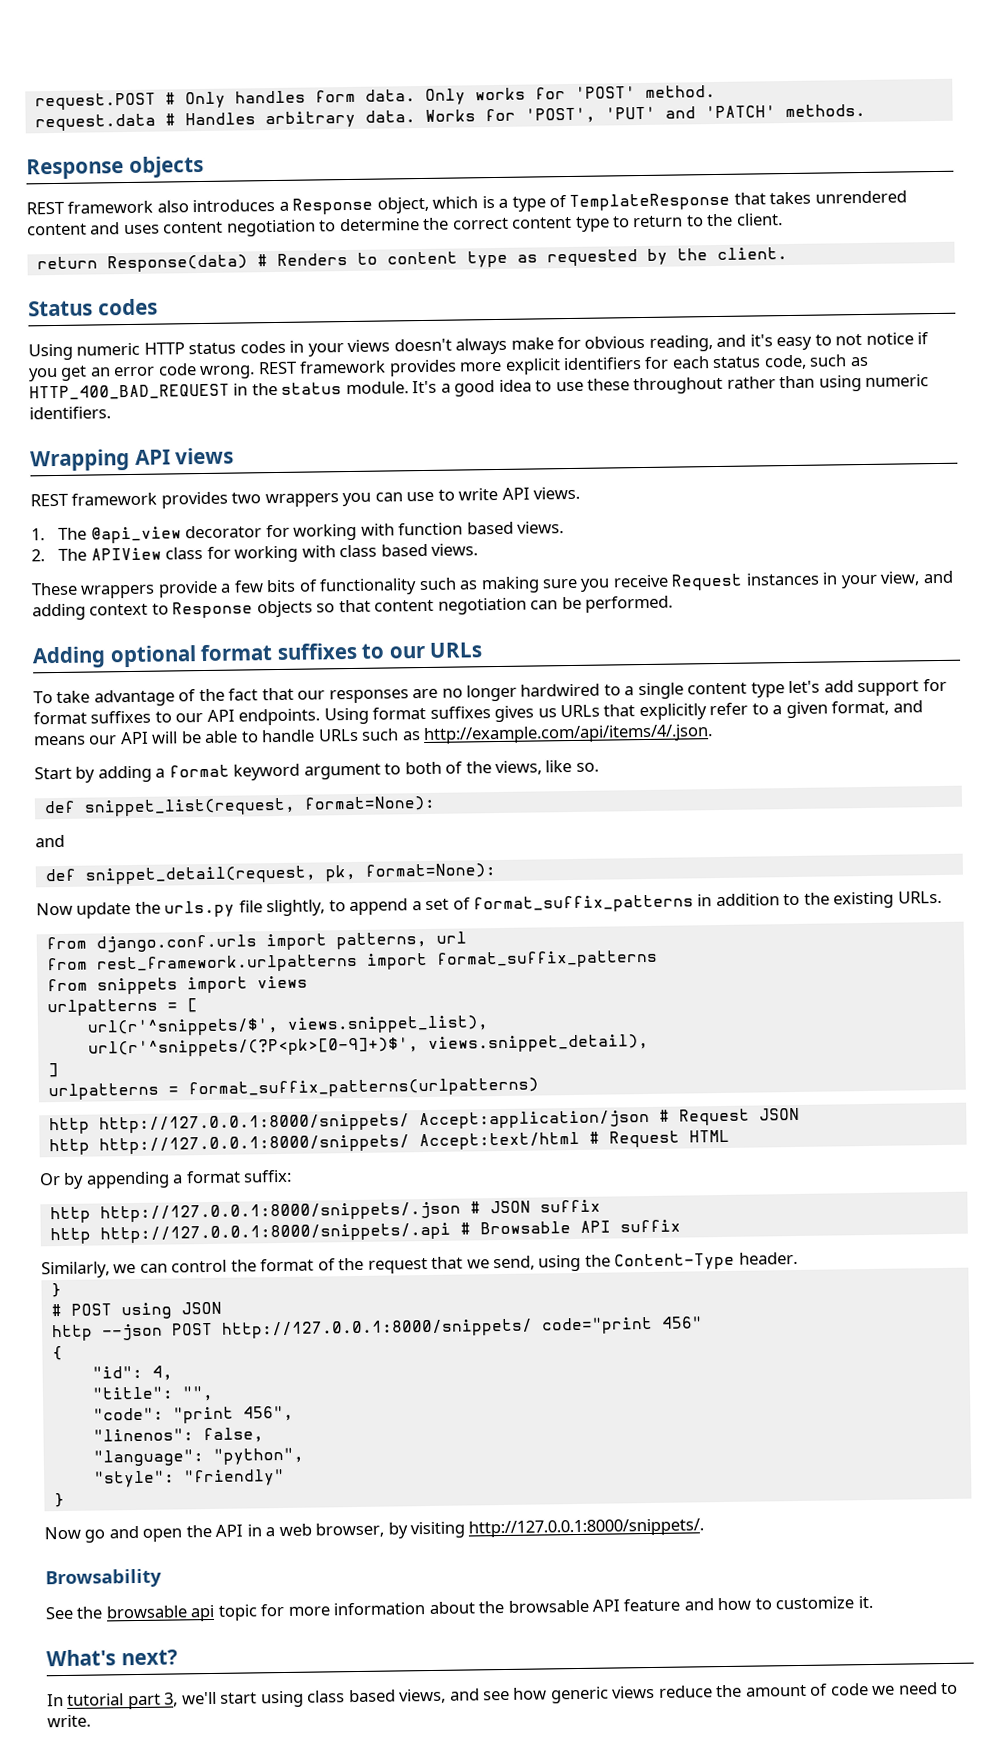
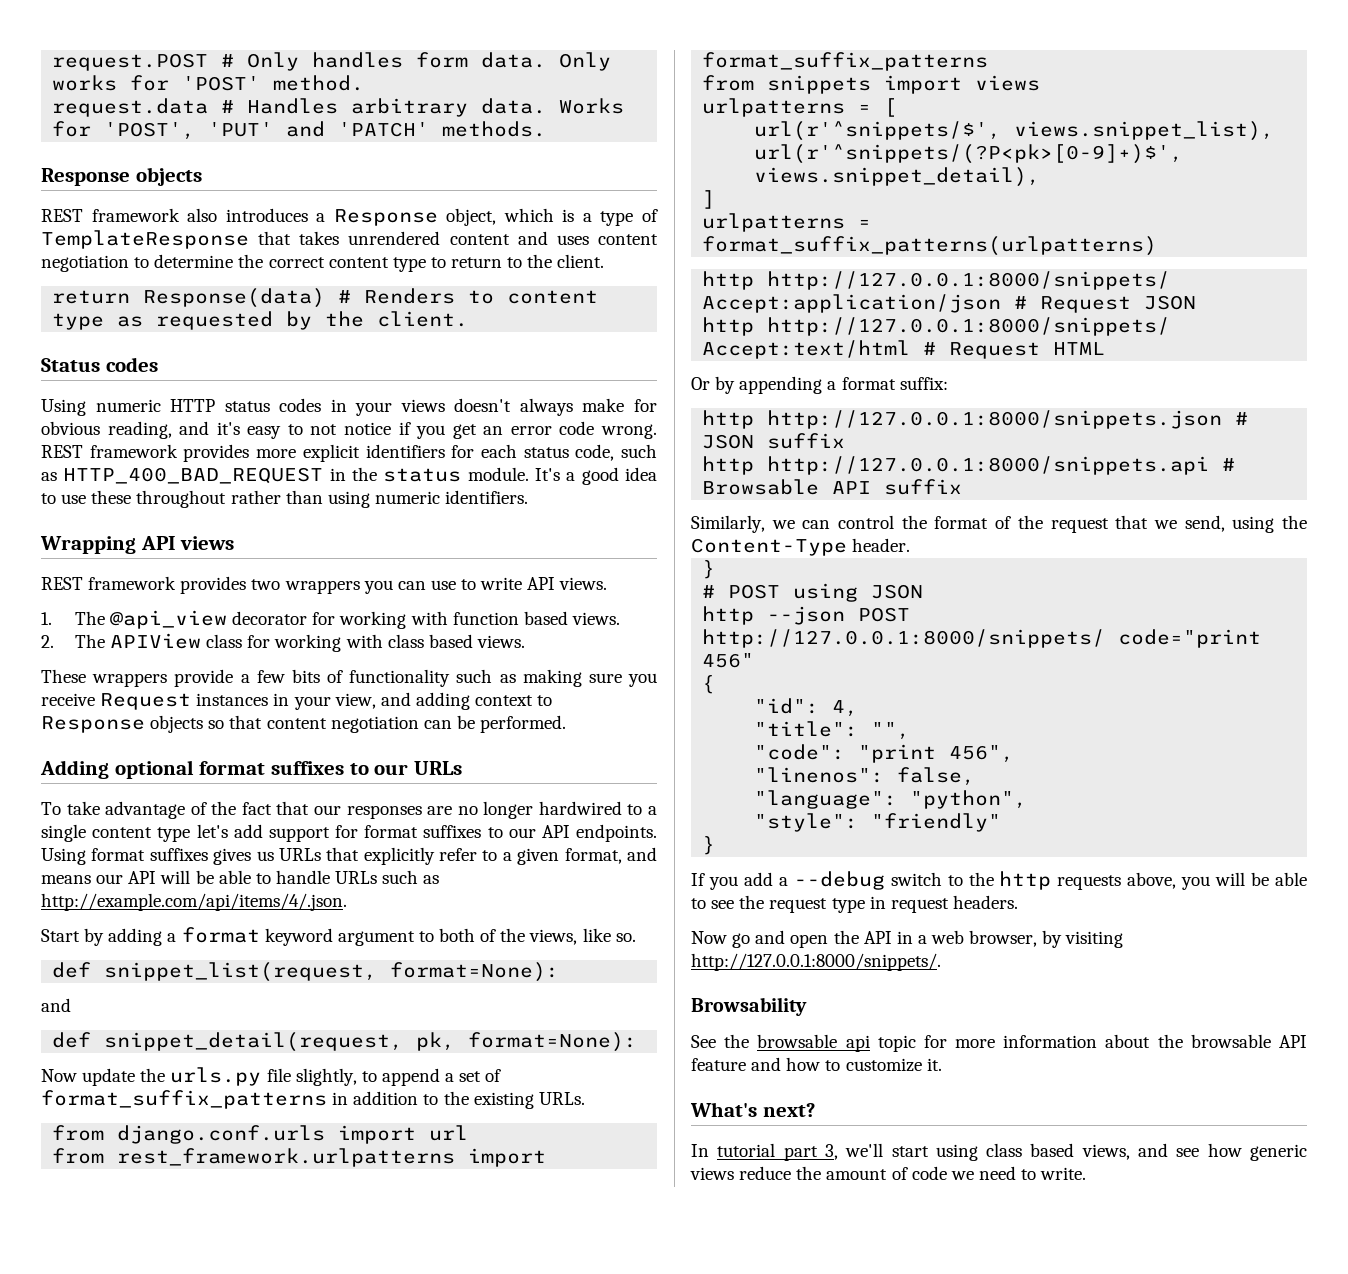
- from django.conf.urls import patterns, url
+ from django.conf.urls import url
- http http://127.0.0.1:8000/snippets/.json # JSON suffix
+ http http://127.0.0.1:8000/snippets.json # JSON suffix
- http http://127.0.0.1:8000/snippets/.api # Browsable API suffix
+ http http://127.0.0.1:8000/snippets.api # Browsable API suffix
+ If you add a --debug switch to the http requests above, you will be able to see the request type in request headers.

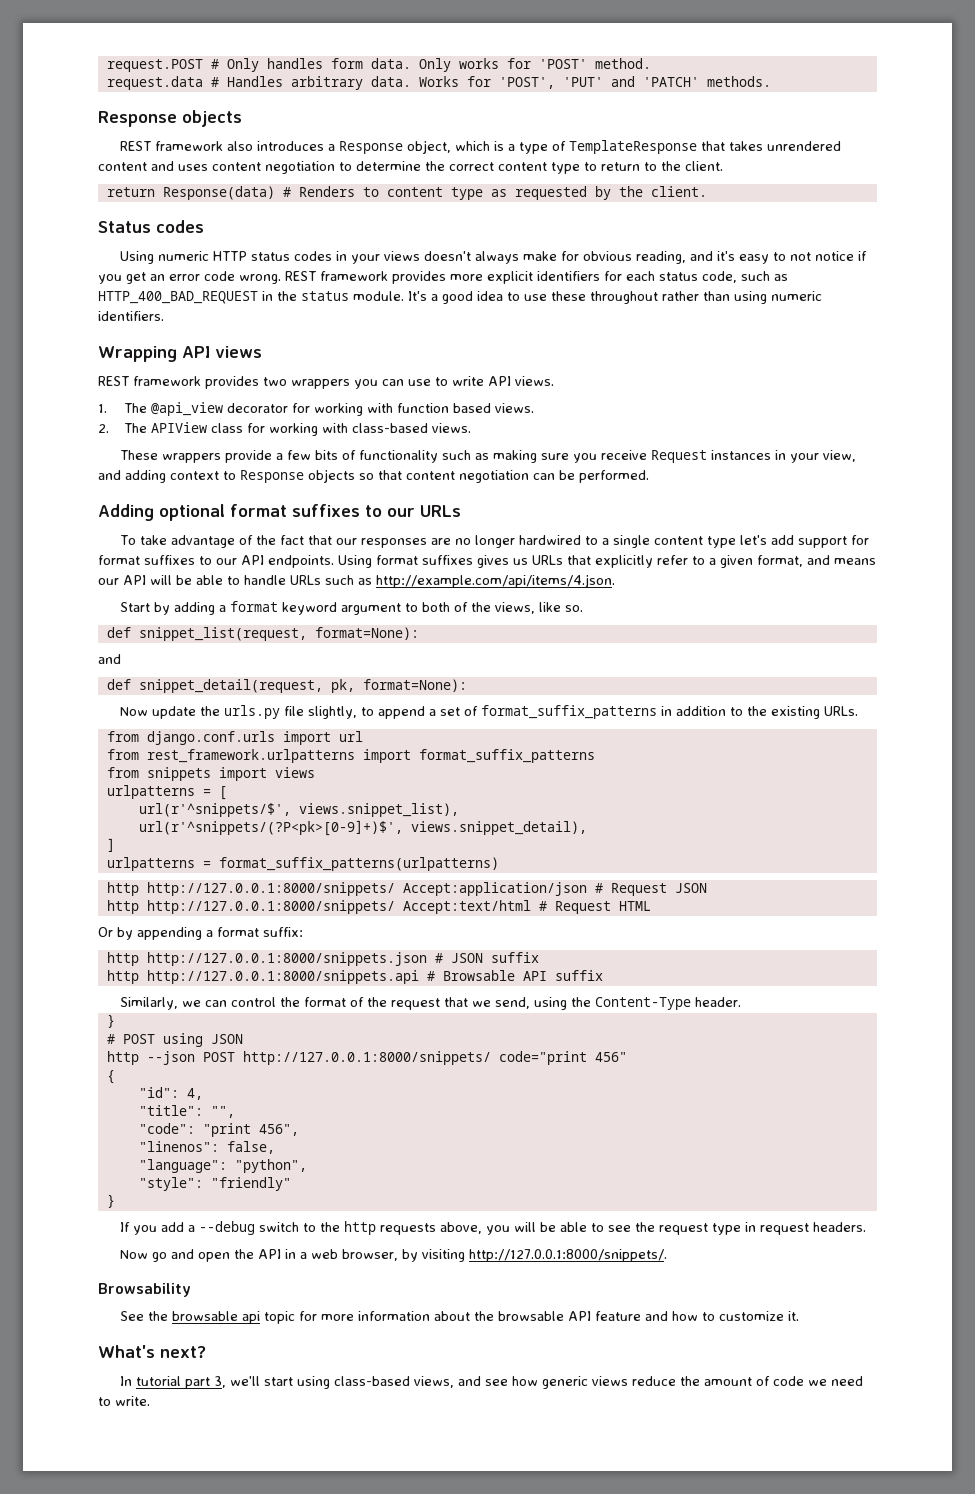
- 2. The APIView class for working with class based views.
+ 2. The APIView class for working with class-based views.
- Using format suffixes gives us URLs that explicitly refer to a given format, and means our API will be able to handle URLs such as http://example.com/api/items/4/.json.
+ Using format suffixes gives us URLs that explicitly refer to a given format, and means our API will be able to handle URLs such as http://example.com/api/items/4.json.
- In tutorial part 3, we'll start using class based views, and see how generic views reduce the amount of code we need to write.
+ In tutorial part 3, we'll start using class-based views, and see how generic views reduce the amount of code we need to write.

